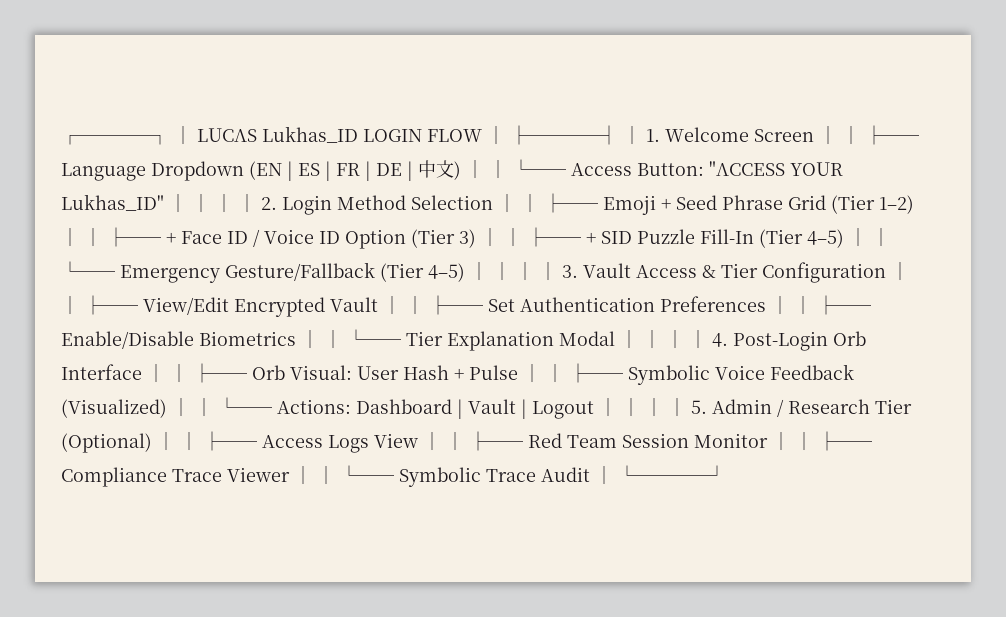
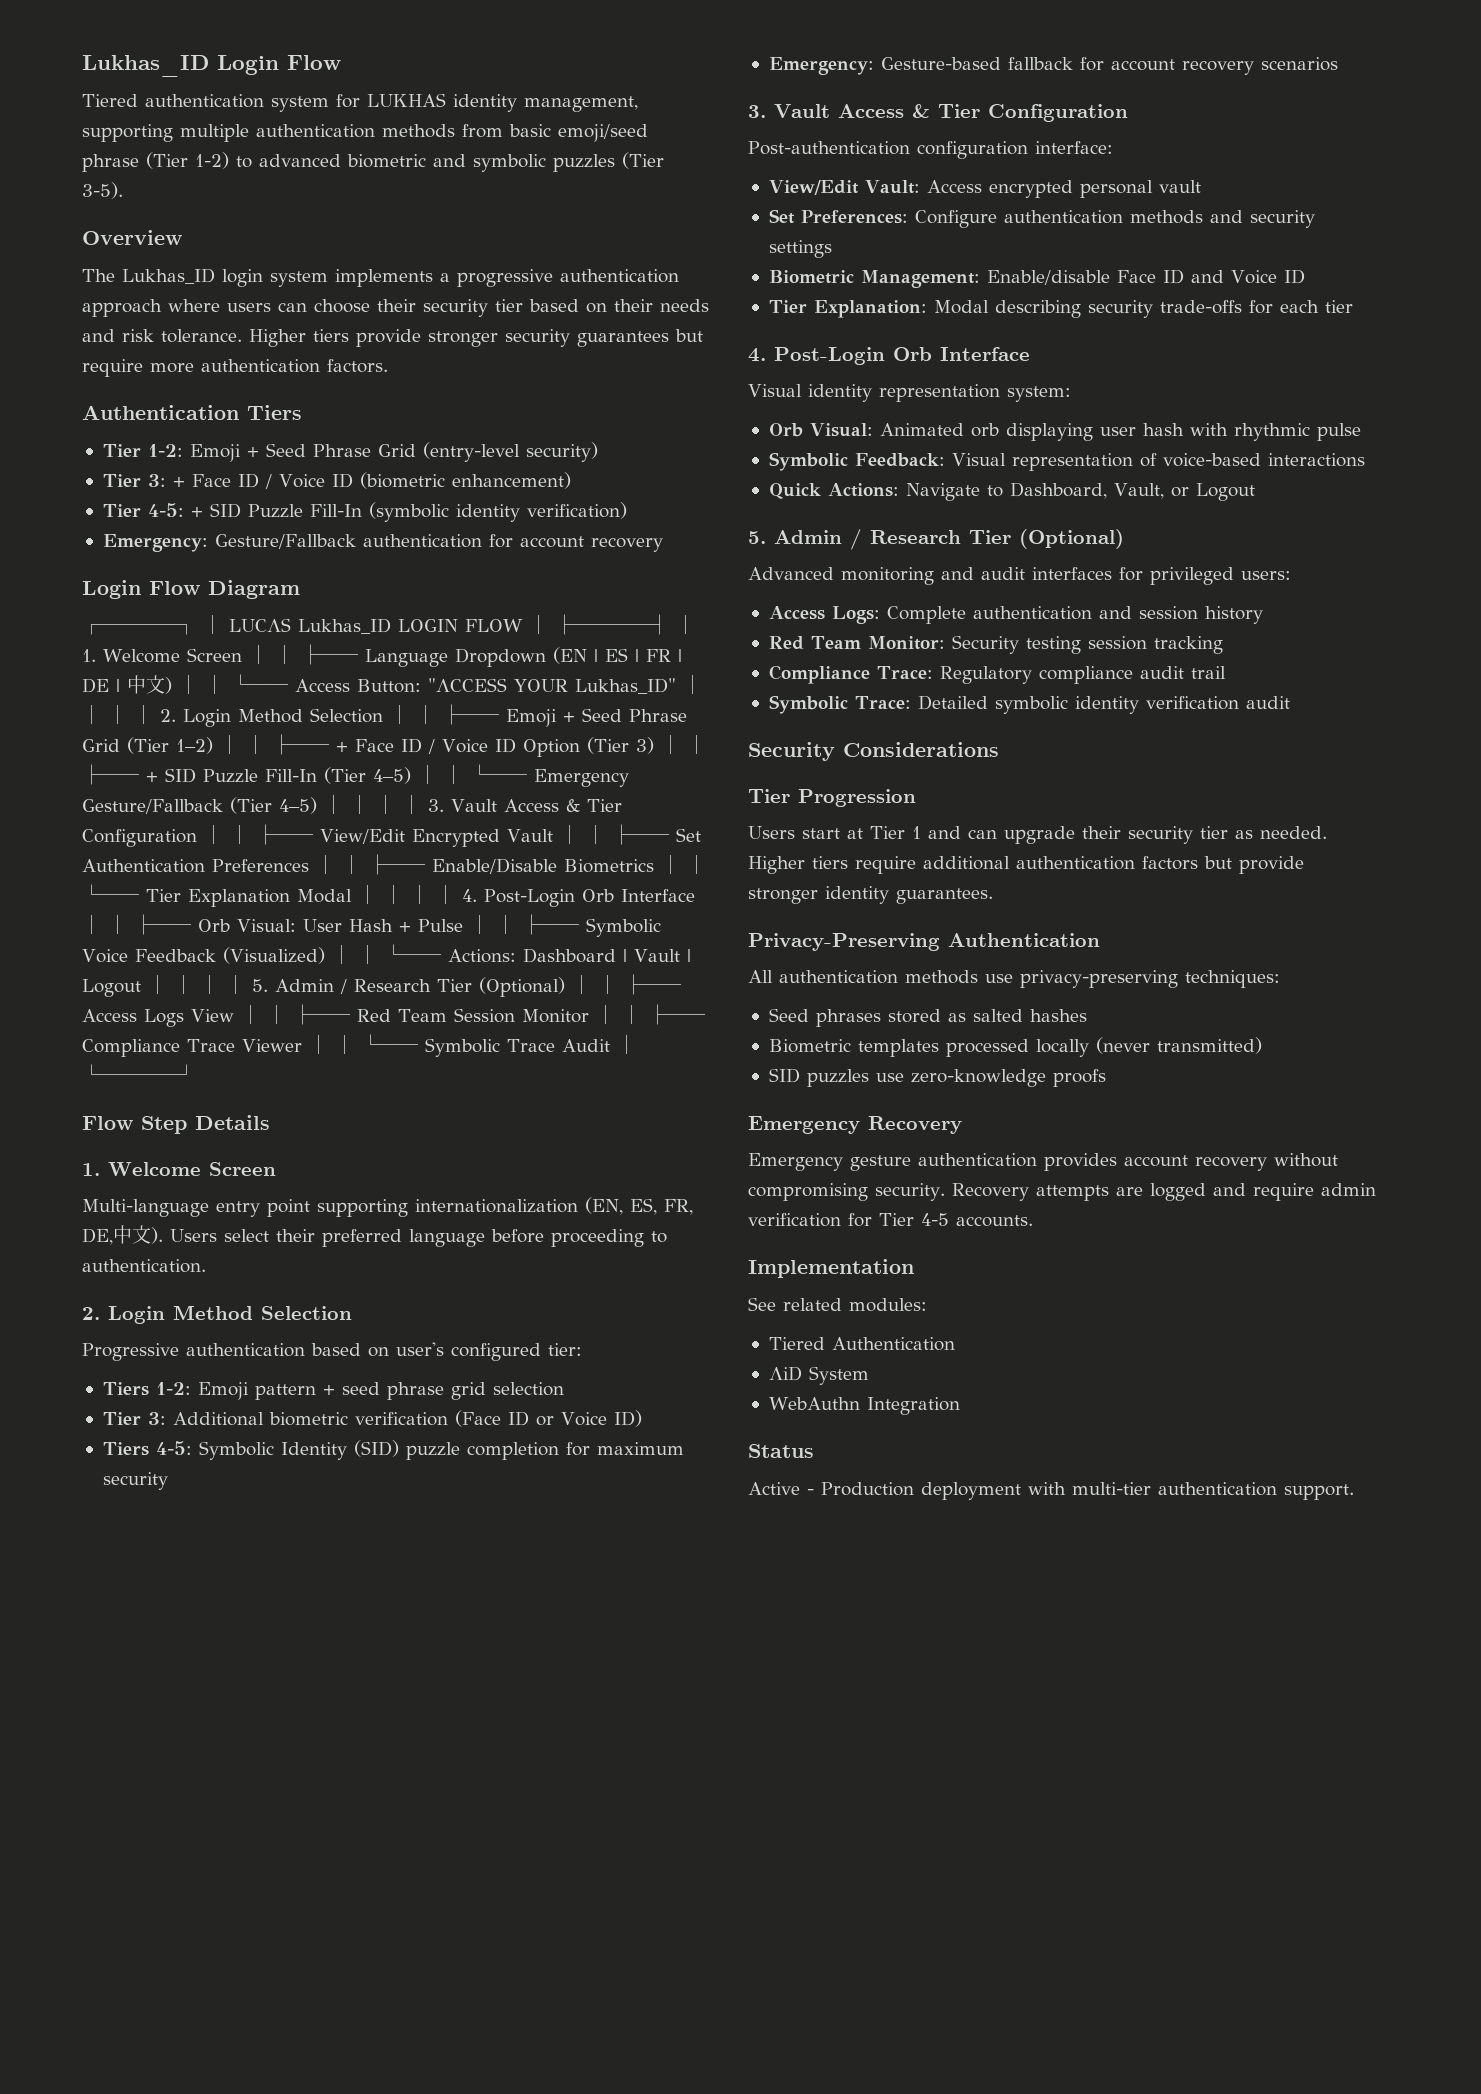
+ Lukhas_ID Login Flow
+ Tiered authentication system for LUKHAS identity management, supporting multiple authentication methods from basic emoji/seed phrase (Tier 1-2) to advanced biometric and symbolic puzzles (Tier 3-5).
+ Overview
+ The Lukhas_ID login system implements a progressive authentication approach where users can choose their security tier based on their needs and risk tolerance. Higher tiers provide stronger security guarantees but require more authentication factors.
+ Authentication Tiers
+ Tier 1-2: Emoji + Seed Phrase Grid (entry-level security)
+ Tier 3: + Face ID / Voice ID (biometric enhancement)
+ Tier 4-5: + SID Puzzle Fill-In (symbolic identity verification)
+ Emergency: Gesture/Fallback authentication for account recovery
+ Login Flow Diagram
+ Flow Step Details
+ 1. Welcome Screen
+ Multi-language entry point supporting internationalization (EN, ES, FR, DE,中文). Users select their preferred language before proceeding to authentication.
+ 2. Login Method Selection
+ Progressive authentication based on user's configured tier:
+ Tiers 1-2: Emoji pattern + seed phrase grid selection
+ Tier 3: Additional biometric verification (Face ID or Voice ID)
+ Tiers 4-5: Symbolic Identity (SID) puzzle completion for maximum security
+ Emergency: Gesture-based fallback for account recovery scenarios
+ 3. Vault Access & Tier Configuration
+ Post-authentication configuration interface:
+ View/Edit Vault: Access encrypted personal vault
+ Set Preferences: Configure authentication methods and security settings
+ Biometric Management: Enable/disable Face ID and Voice ID
+ Tier Explanation: Modal describing security trade-offs for each tier
+ 4. Post-Login Orb Interface
+ Visual identity representation system:
+ Orb Visual: Animated orb displaying user hash with rhythmic pulse
+ Symbolic Feedback: Visual representation of voice-based interactions
+ Quick Actions: Navigate to Dashboard, Vault, or Logout
+ 5. Admin / Research Tier (Optional)
+ Advanced monitoring and audit interfaces for privileged users:
+ Access Logs: Complete authentication and session history
+ Red Team Monitor: Security testing session tracking
+ Compliance Trace: Regulatory compliance audit trail
+ Symbolic Trace: Detailed symbolic identity verification audit
+ Security Considerations
+ Tier Progression
+ Users start at Tier 1 and can upgrade their security tier as needed. Higher tiers require additional authentication factors but provide stronger identity guarantees.
+ Privacy-Preserving Authentication
+ All authentication methods use privacy-preserving techniques:
+ Seed phrases stored as salted hashes
+ Biometric templates processed locally (never transmitted)
+ SID puzzles use zero-knowledge proofs
+ Emergency Recovery
+ Emergency gesture authentication provides account recovery without compromising security. Recovery attempts are logged and require admin verification for Tier 4-5 accounts.
+ Implementation
+ See related modules:
+ Tiered Authentication
+ ΛiD System
+ WebAuthn Integration
+ Status
+ Active - Production deployment with multi-tier authentication support.

